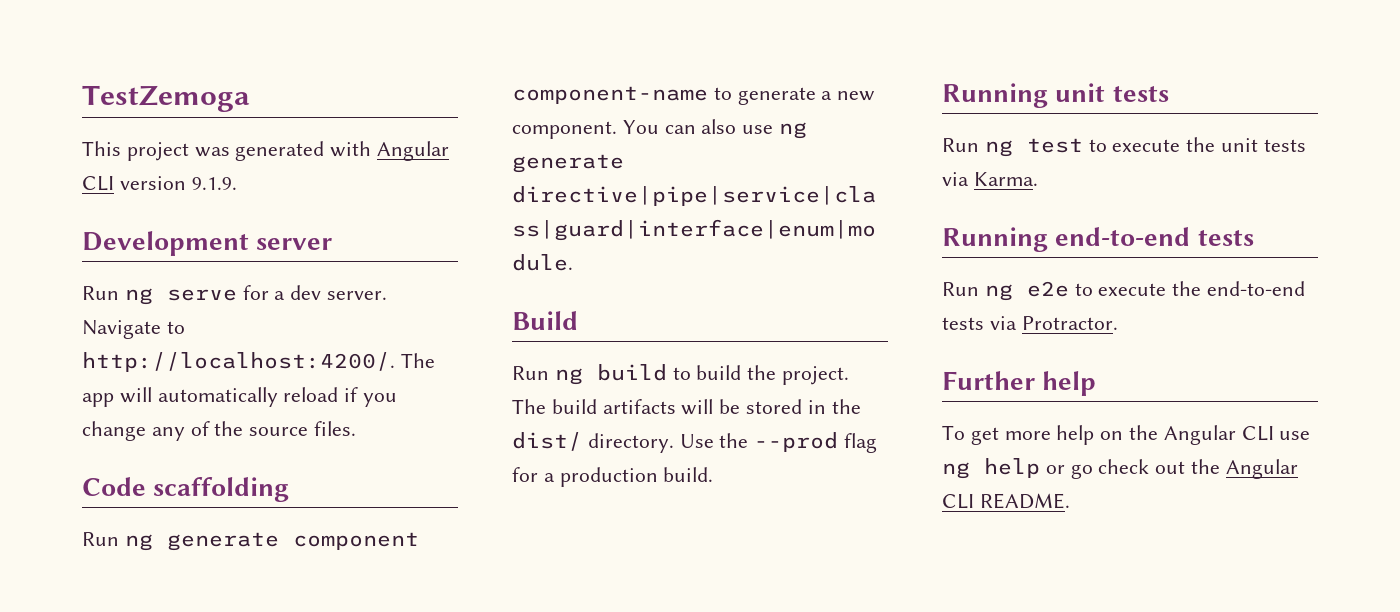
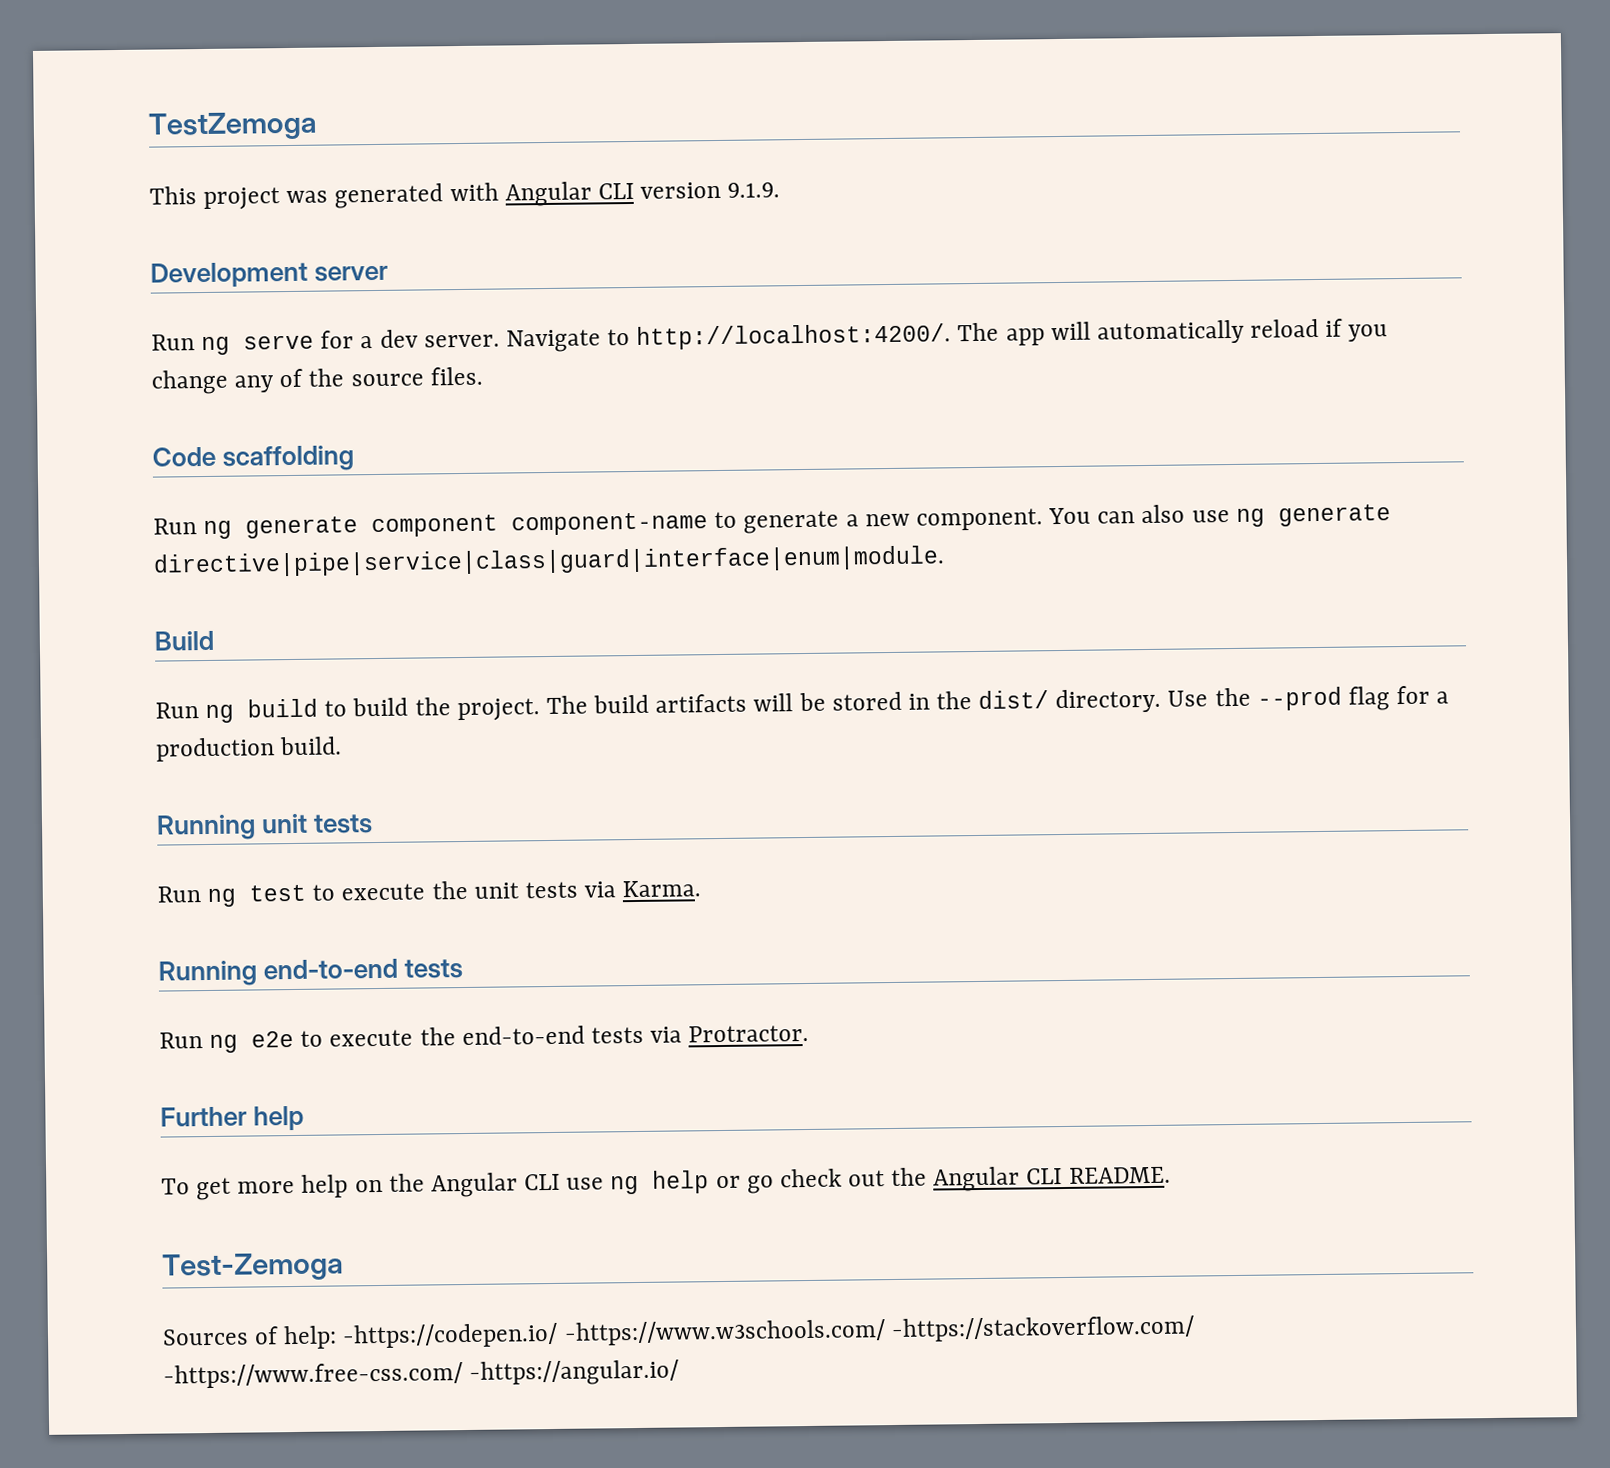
+ Test-Zemoga
+ Sources of help: -https://codepen.io/ -https://www.w3schools.com/ -https://stackoverflow.com/ -https://www.free-css.com/ -https://angular.io/

